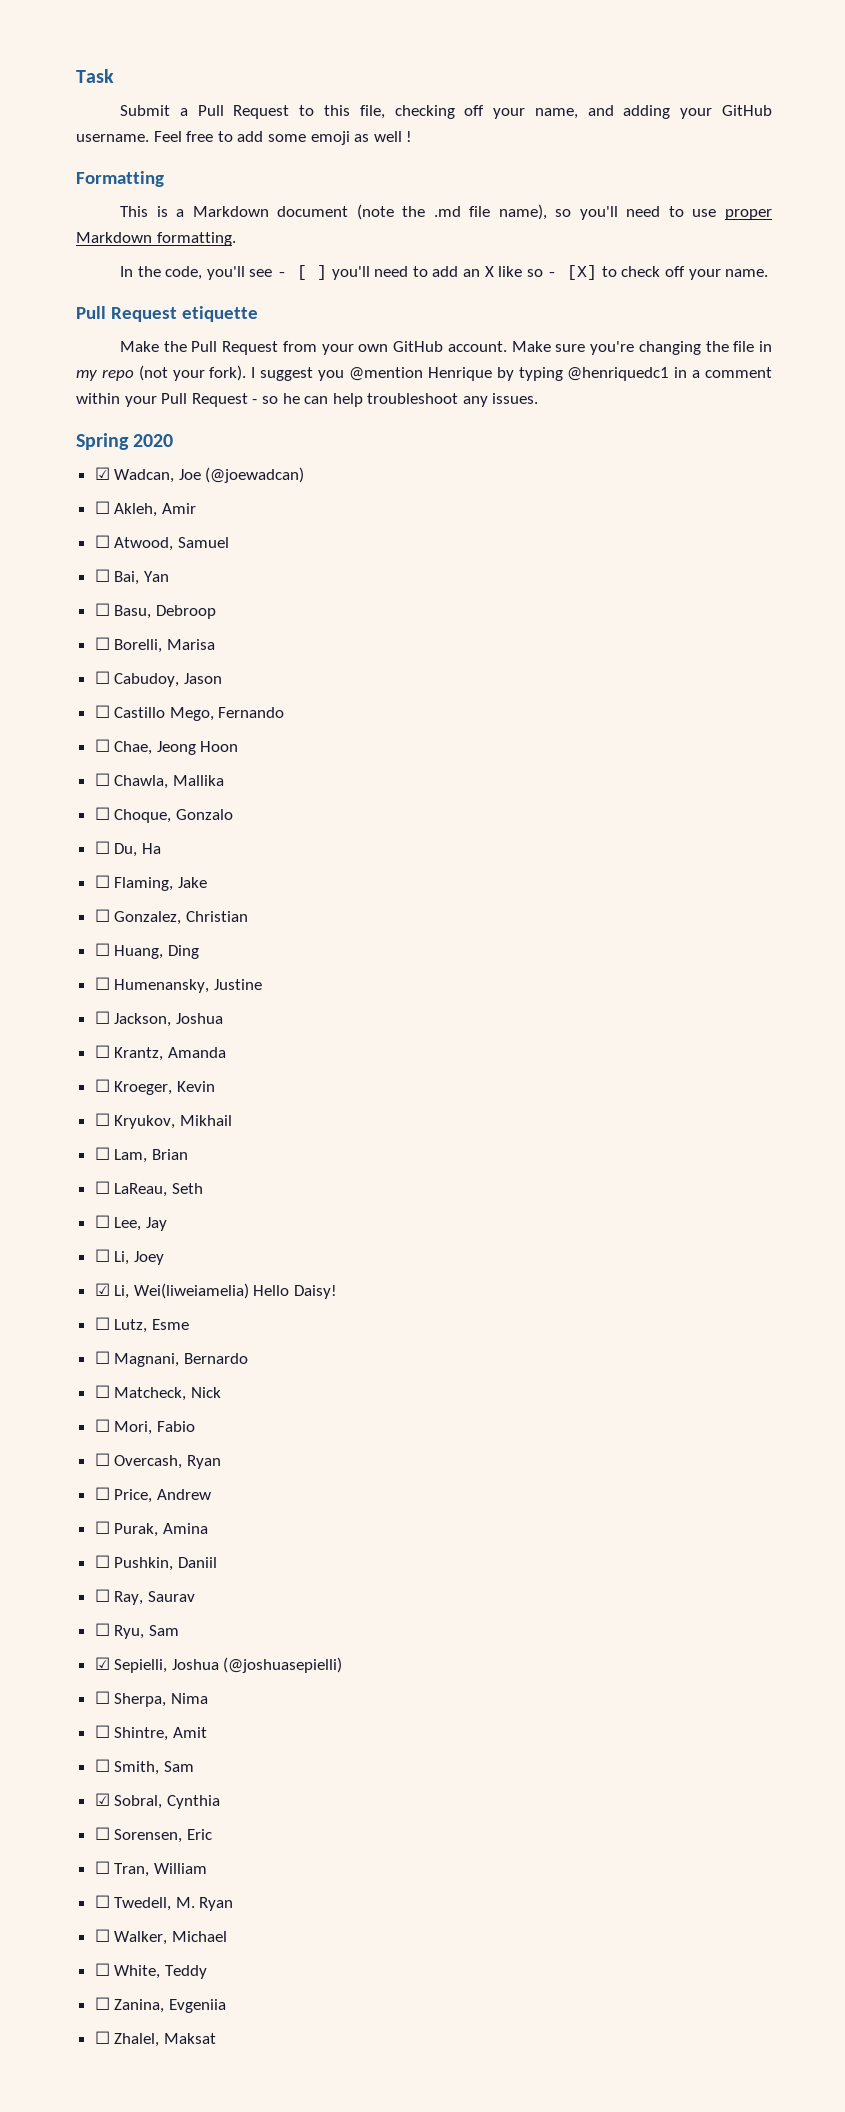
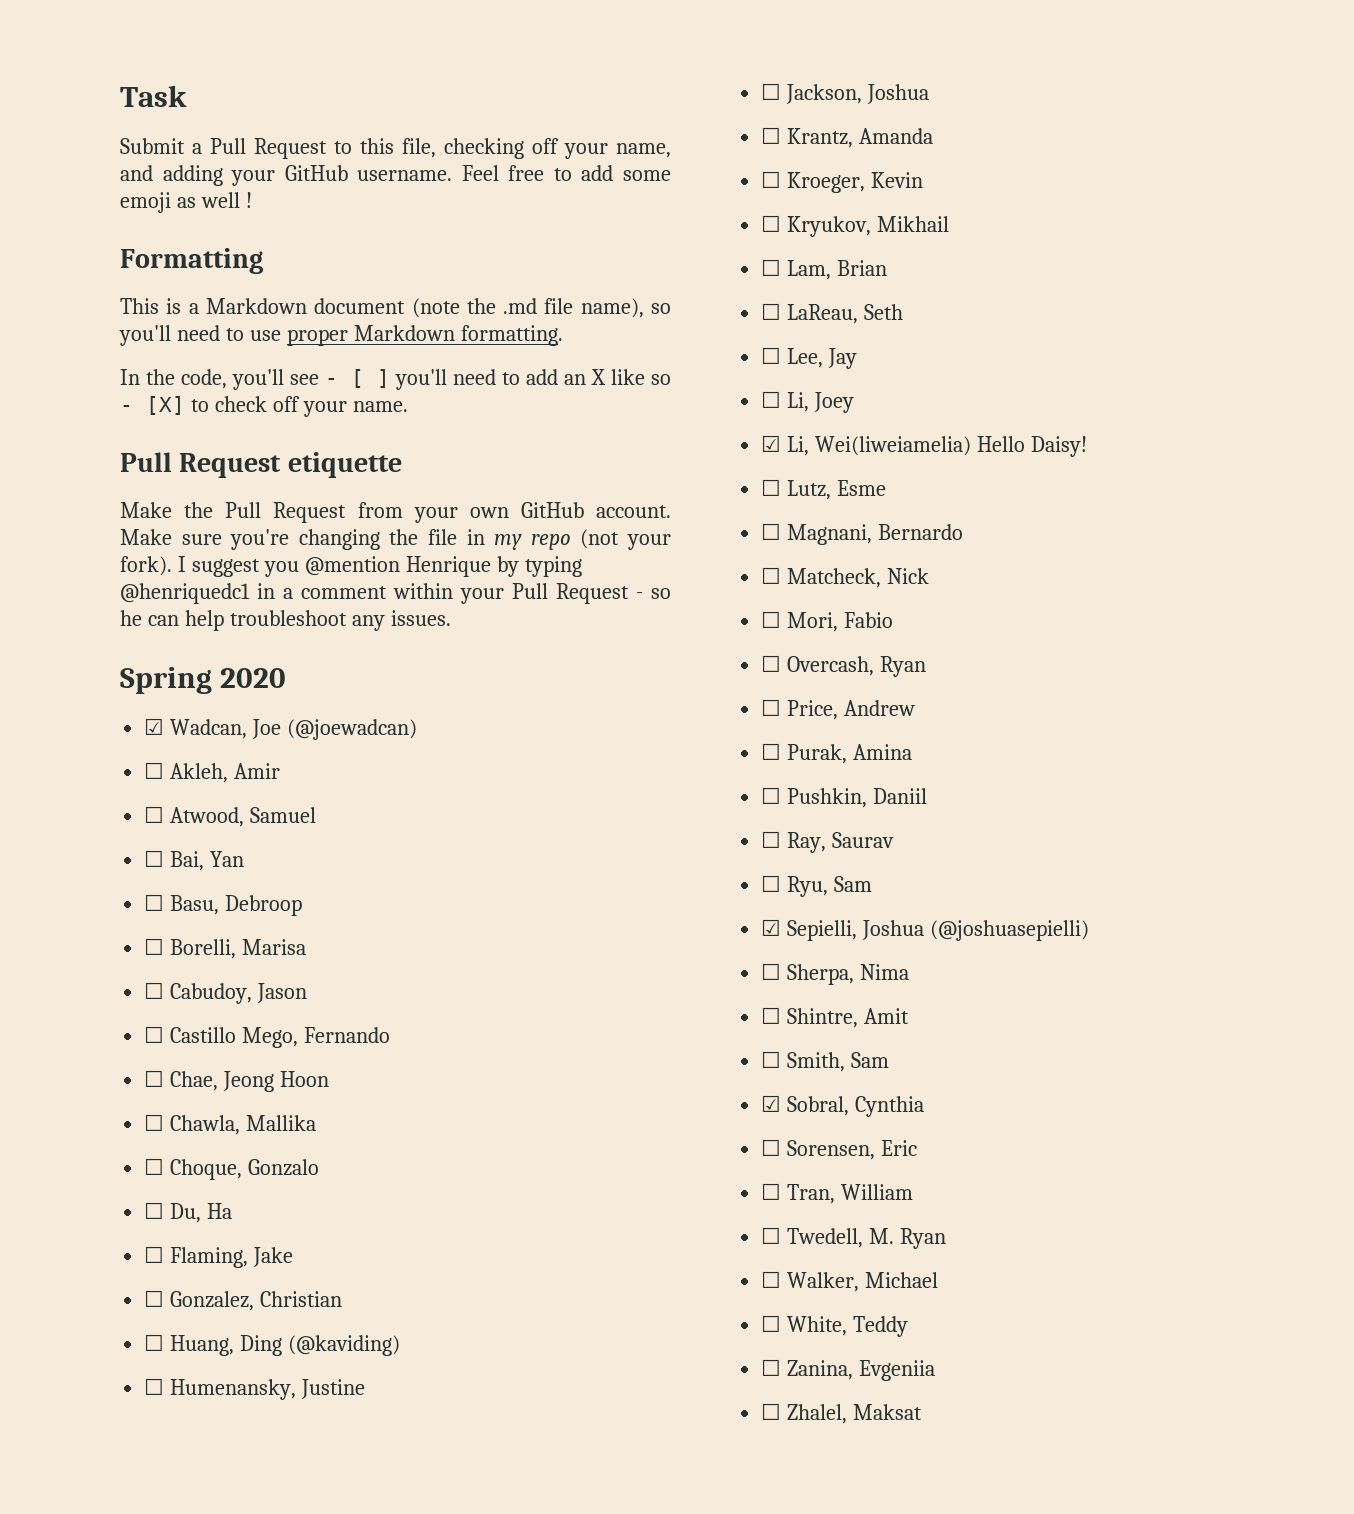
- ☐ Huang, Ding
+ ☐ Huang, Ding (@kaviding)

